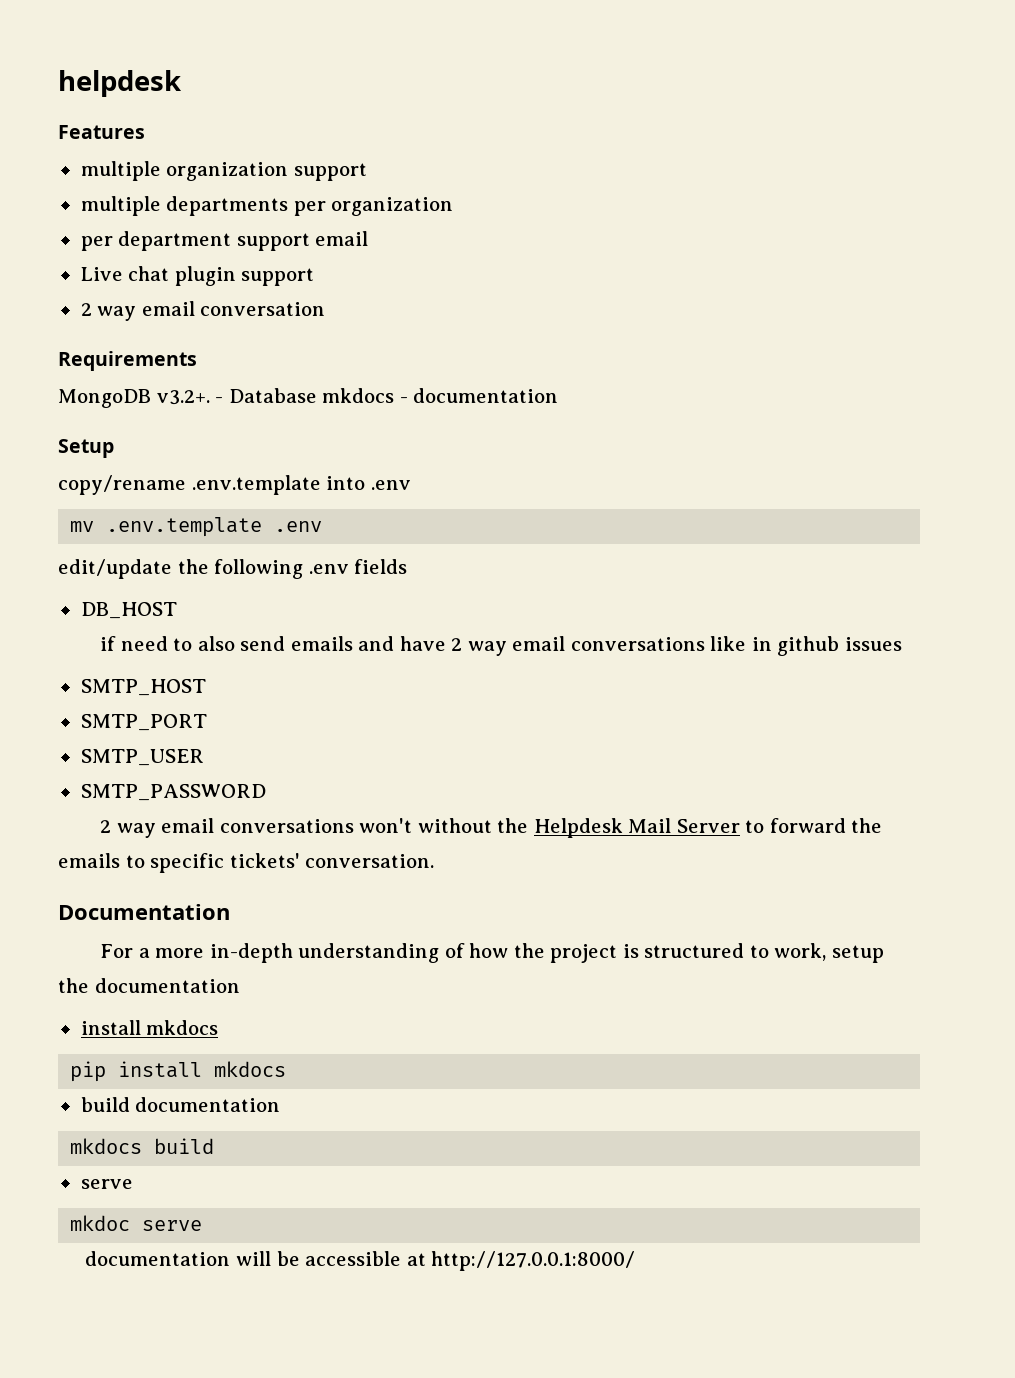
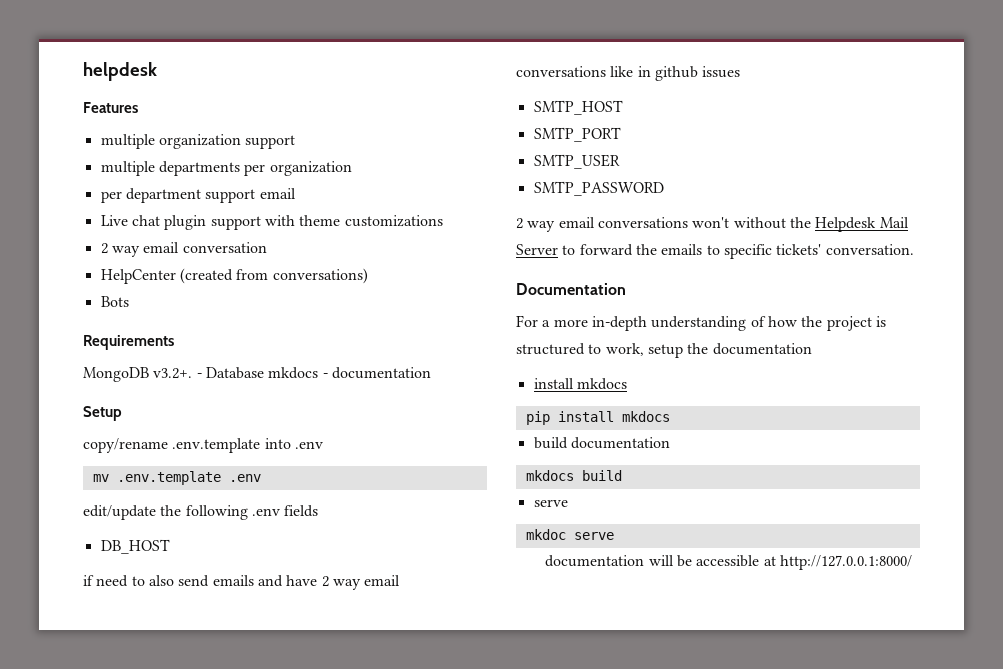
- Live chat plugin support
+ Live chat plugin support with theme customizations
+ HelpCenter (created from conversations)
+ Bots

